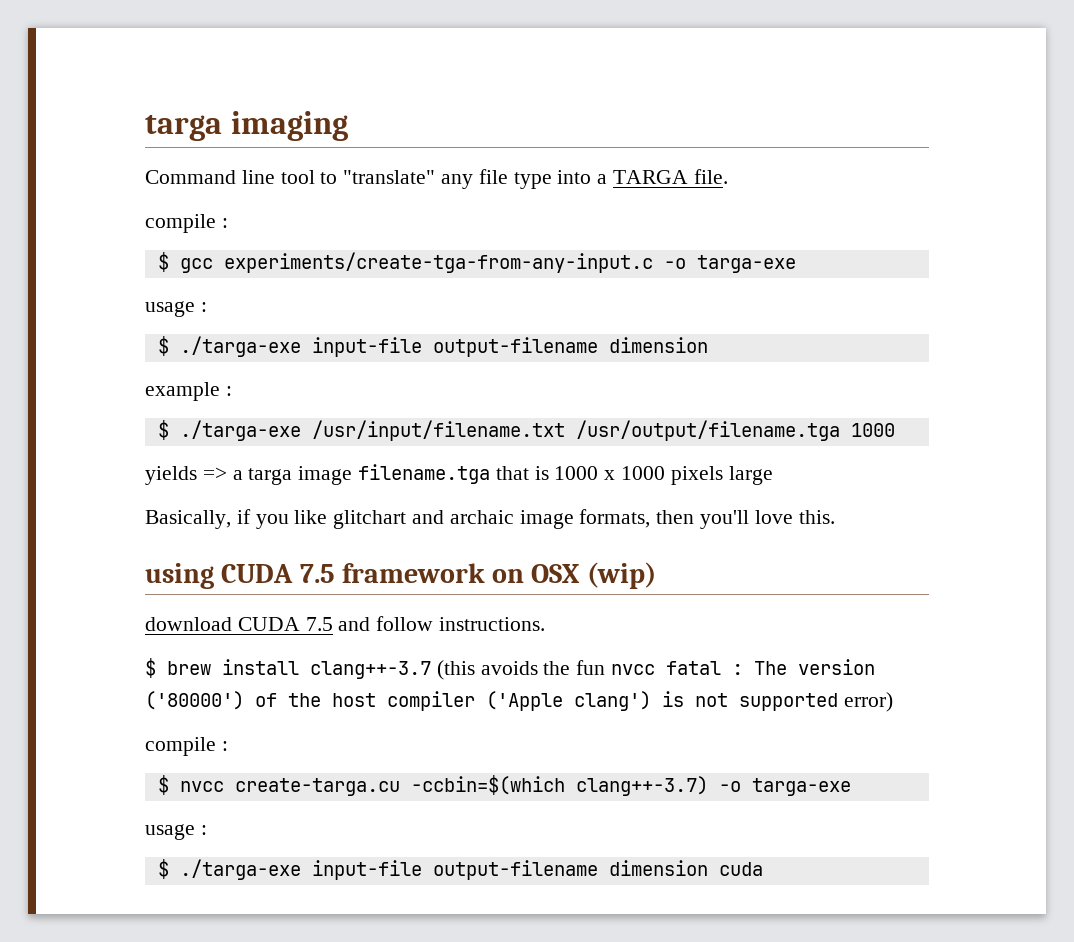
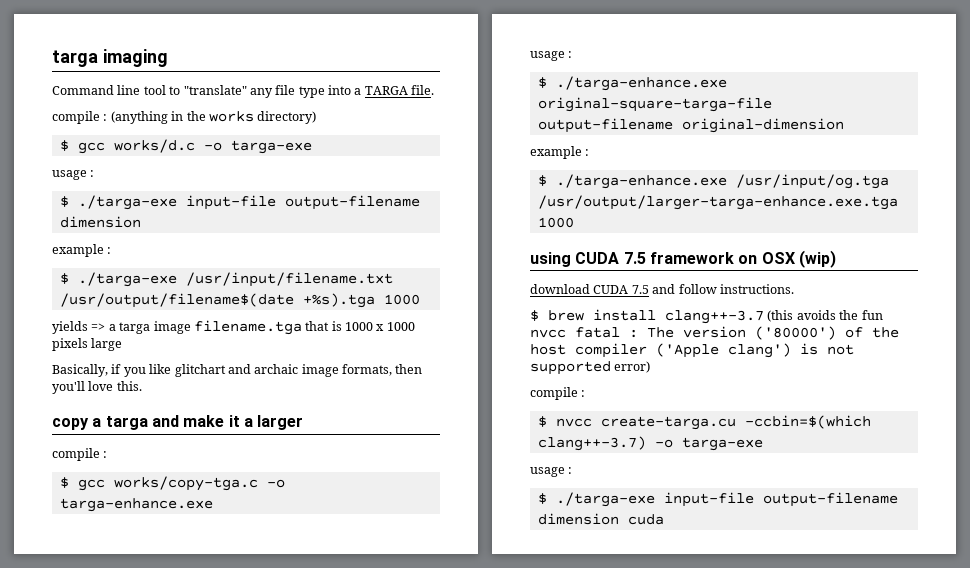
  Command line tool to "translate" any file type into a TARGA file.
- compile :
- $ gcc experiments/create-tga-from-any-input.c -o targa-exe
+ compile : (anything in the works directory)
+ $ gcc works/d.c -o targa-exe
- $ ./targa-exe /usr/input/filename.txt /usr/output/filename.tga 1000
+ $ ./targa-exe /usr/input/filename.txt /usr/output/filename$(date +%s).tga 1000
+ copy a targa and make it a larger
+ compile :
+ $ gcc works/copy-tga.c -o targa-enhance.exe
+ usage :
+ $ ./targa-enhance.exe original-square-targa-file output-filename original-dimension
+ example :
+ $ ./targa-enhance.exe /usr/input/og.tga /usr/output/larger-targa-enhance.exe.tga 1000

